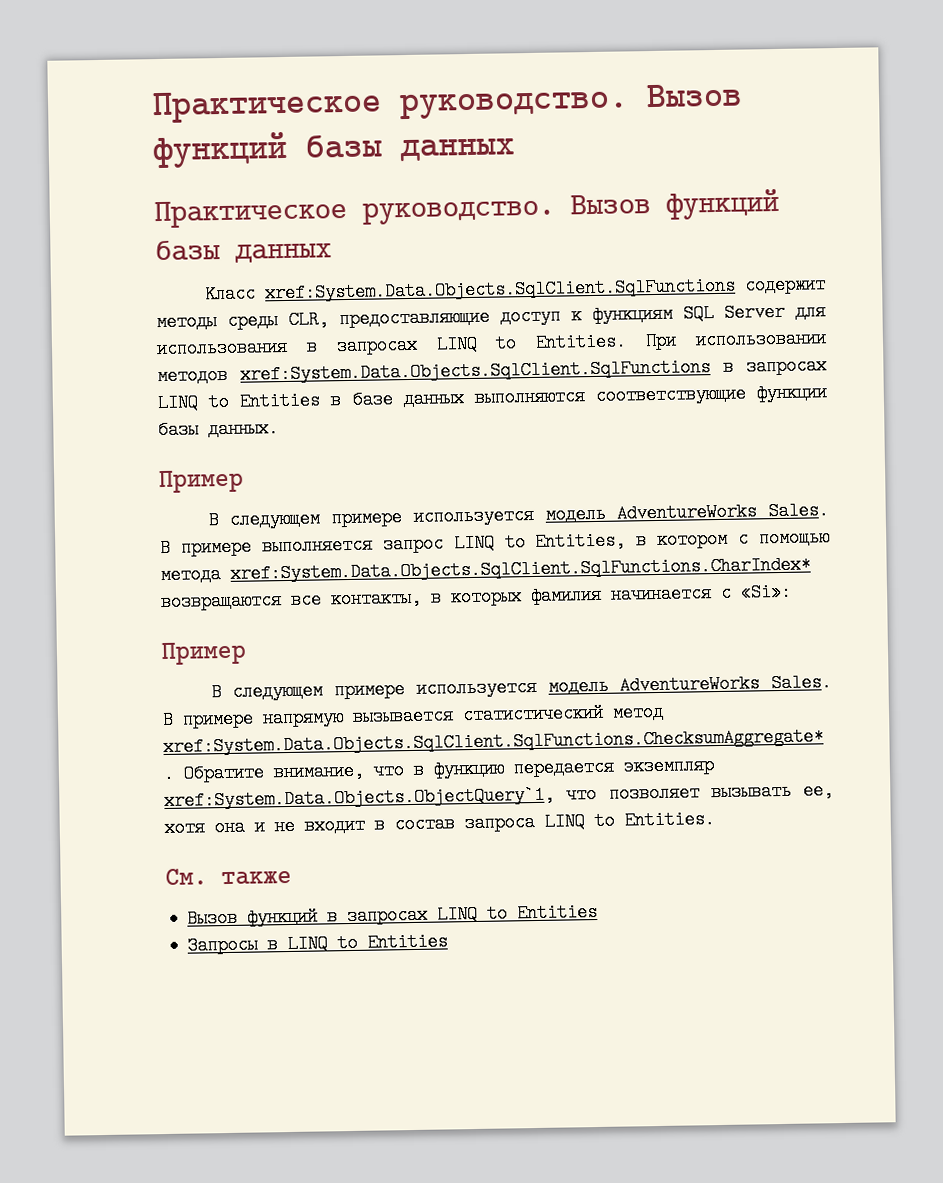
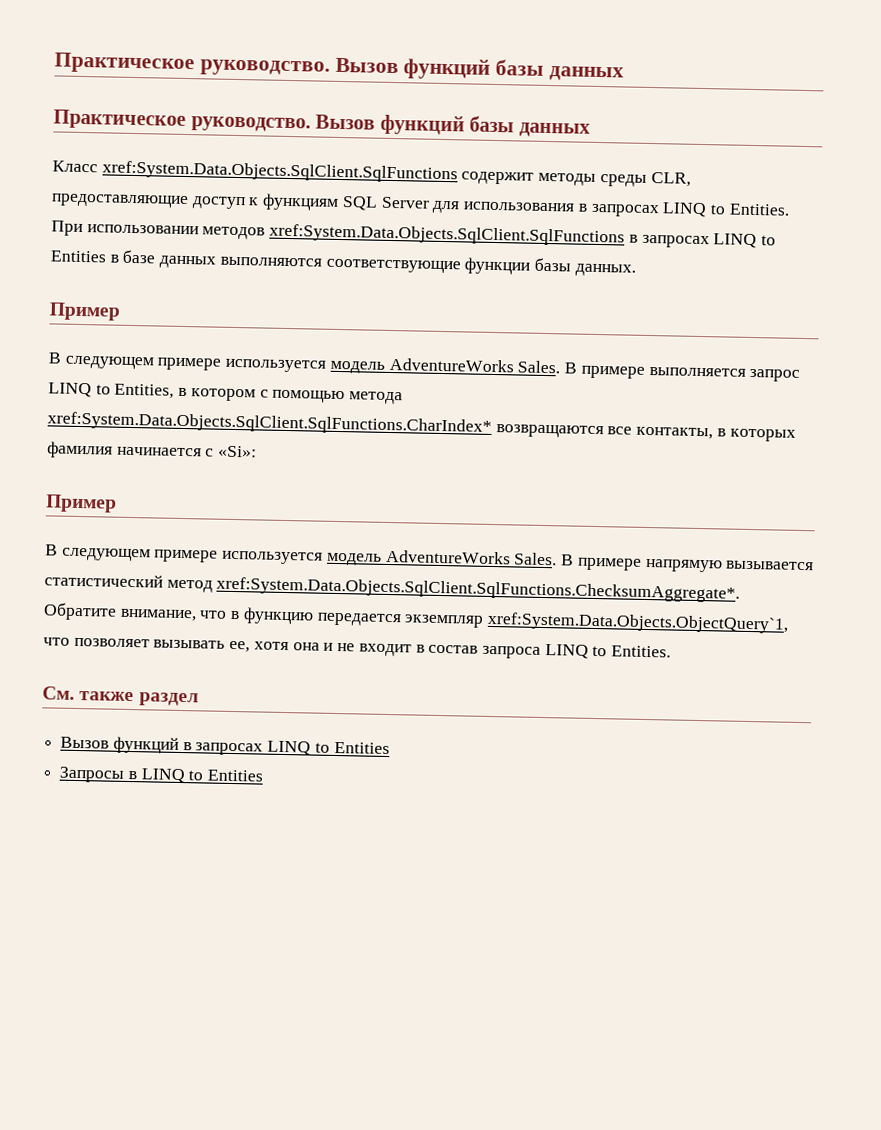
- См. также
+ См. также раздел

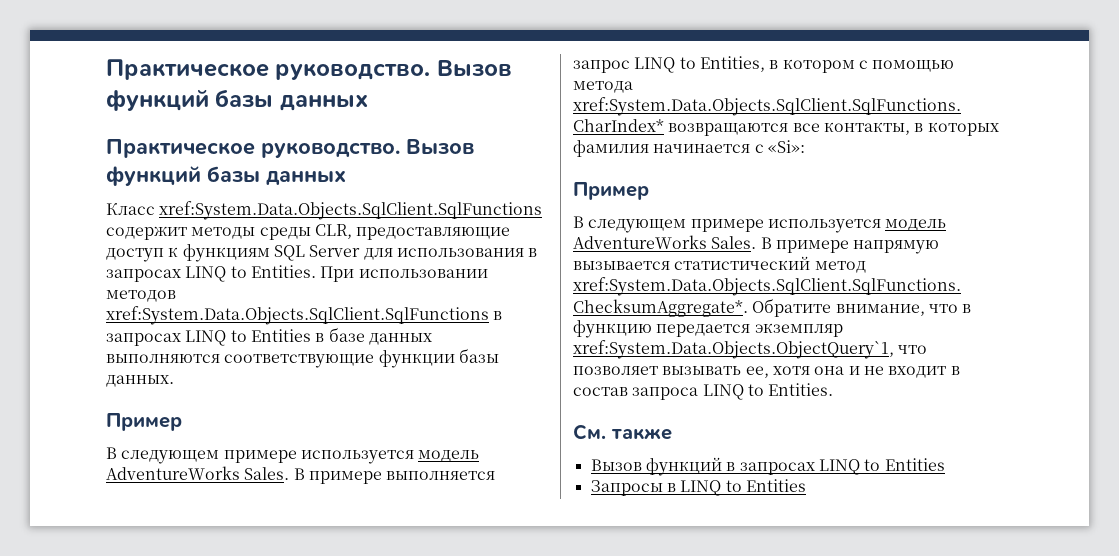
- См. также раздел
+ См. также

